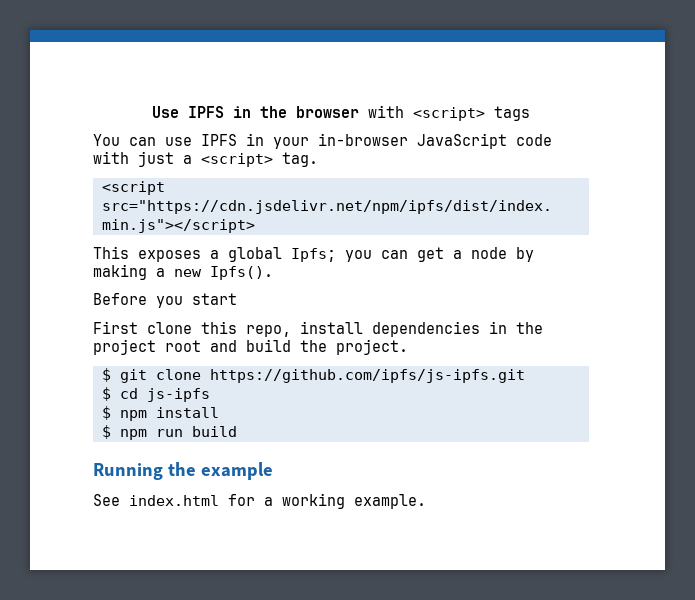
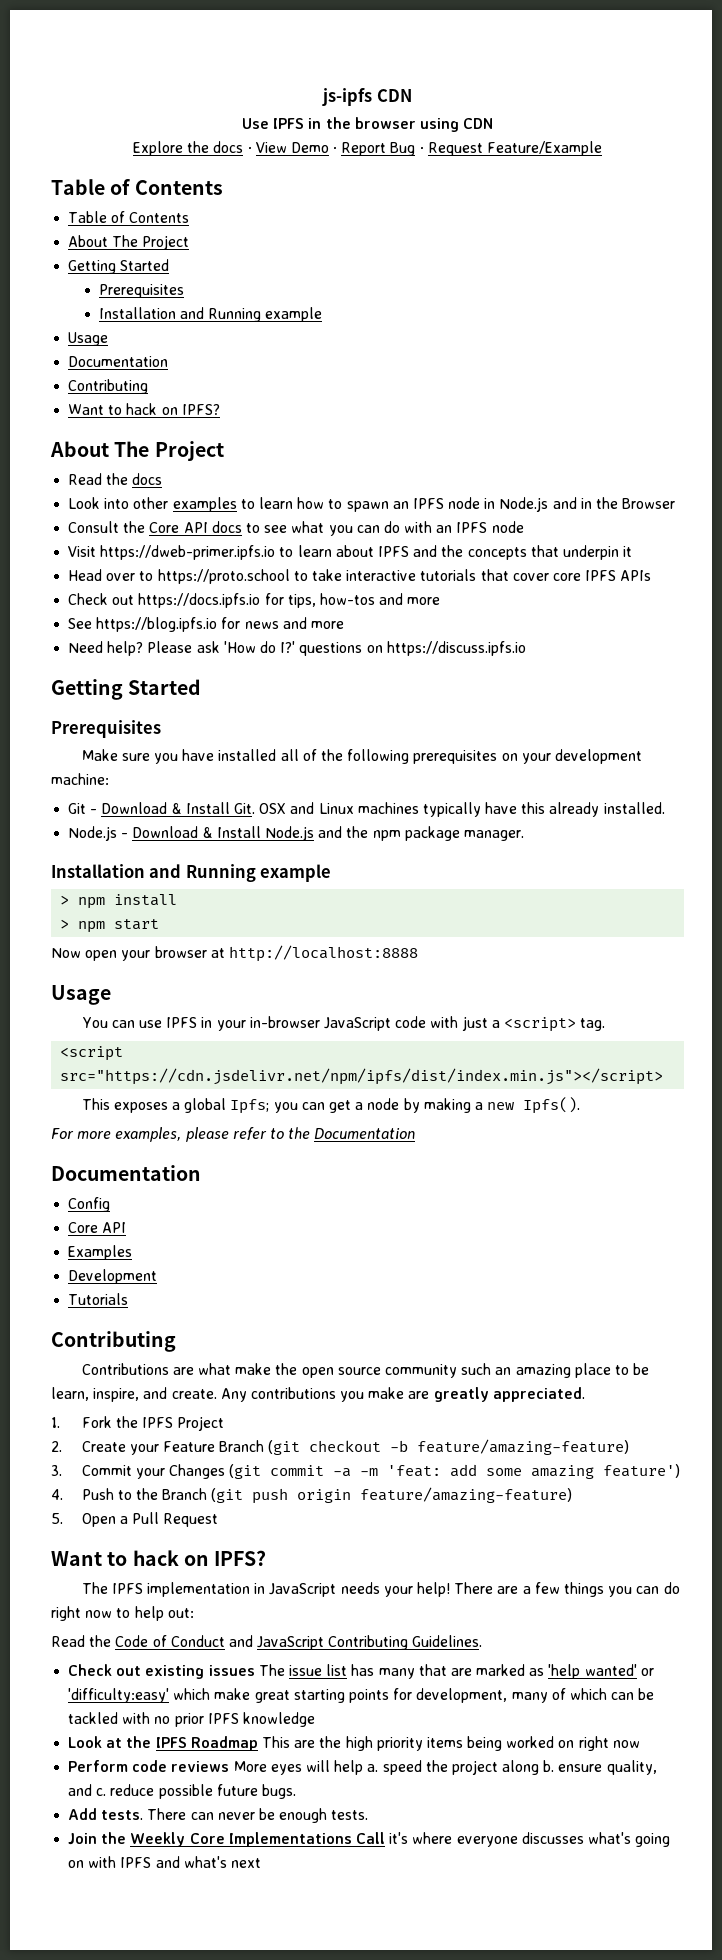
+ js-ipfs CDN
- Use IPFS in the browser with <script> tags
+ Use IPFS in the browser using CDN
+ Explore the docs · View Demo · Report Bug · Request Feature/Example
+ Table of Contents
+ Table of Contents
+ About The Project
+ Getting Started
+ Prerequisites
+ Installation and Running example
+ Usage
+ Documentation
+ Contributing
+ Want to hack on IPFS?
+ About The Project
+ Read the docs
+ Look into other examples to learn how to spawn an IPFS node in Node.js and in the Browser
+ Consult the Core API docs to see what you can do with an IPFS node
+ Visit https://dweb-primer.ipfs.io to learn about IPFS and the concepts that underpin it
+ Head over to https://proto.school to take interactive tutorials that cover core IPFS APIs
+ Check out https://docs.ipfs.io for tips, how-tos and more
+ See https://blog.ipfs.io for news and more
+ Need help? Please ask 'How do I?' questions on https://discuss.ipfs.io
+ Getting Started
+ Prerequisites
+ Make sure you have installed all of the following prerequisites on your development machine:
+ Git - Download & Install Git. OSX and Linux machines typically have this already installed.
+ Node.js - Download & Install Node.js and the npm package manager.
+ Installation and Running example
+ > npm install
+ > npm start
+ Now open your browser at http://localhost:8888
+ Usage
- Before you start
- First clone this repo, install dependencies in the project root and build the project.
- $ git clone https://github.com/ipfs/js-ipfs.git
- $ cd js-ipfs
- $ npm install
- $ npm run build
- Running the example
- See index.html for a working example.
+ For more examples, please refer to the Documentation
+ Documentation
+ Config
+ Core API
+ Examples
+ Development
+ Tutorials
+ Contributing
+ Contributions are what make the open source community such an amazing place to be learn, inspire, and create. Any contributions you make are greatly appreciated.
+ 1. Fork the IPFS Project
+ 2. Create your Feature Branch (git checkout -b feature/amazing-feature)
+ 3. Commit your Changes (git commit -a -m 'feat: add some amazing feature')
+ 4. Push to the Branch (git push origin feature/amazing-feature)
+ 5. Open a Pull Request
+ Want to hack on IPFS?
+ The IPFS implementation in JavaScript needs your help! There are a few things you can do right now to help out:
+ Read the Code of Conduct and JavaScript Contributing Guidelines.
+ Check out existing issues The issue list has many that are marked as 'help wanted' or 'difficulty:easy' which make great starting points for development, many of which can be tackled with no prior IPFS knowledge
+ Look at the IPFS Roadmap This are the high priority items being worked on right now
+ Perform code reviews More eyes will help a. speed the project along b. ensure quality, and c. reduce possible future bugs.
+ Add tests. There can never be enough tests.
+ Join the Weekly Core Implementations Call it's where everyone discusses what's going on with IPFS and what's next

